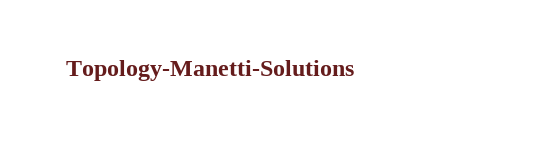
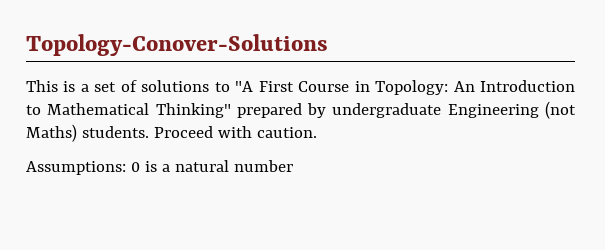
- Topology-Manetti-Solutions
+ Topology-Conover-Solutions
+ This is a set of solutions to "A First Course in Topology: An Introduction to Mathematical Thinking" prepared by undergraduate Engineering (not Maths) students. Proceed with caution.
+ Assumptions: 0 is a natural number

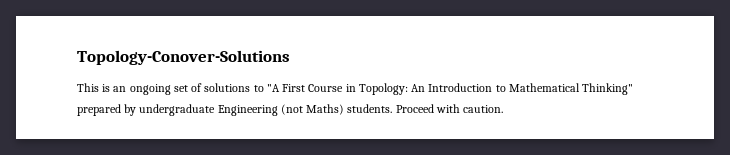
- This is a set of solutions to "A First Course in Topology: An Introduction to Mathematical Thinking" prepared by undergraduate Engineering (not Maths) students.
+ This is an ongoing set of solutions to "A First Course in Topology: An Introduction to Mathematical Thinking" prepared by undergraduate Engineering (not Maths) students.
- Assumptions: 0 is a natural number

